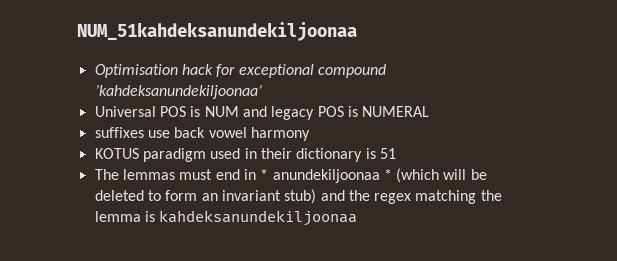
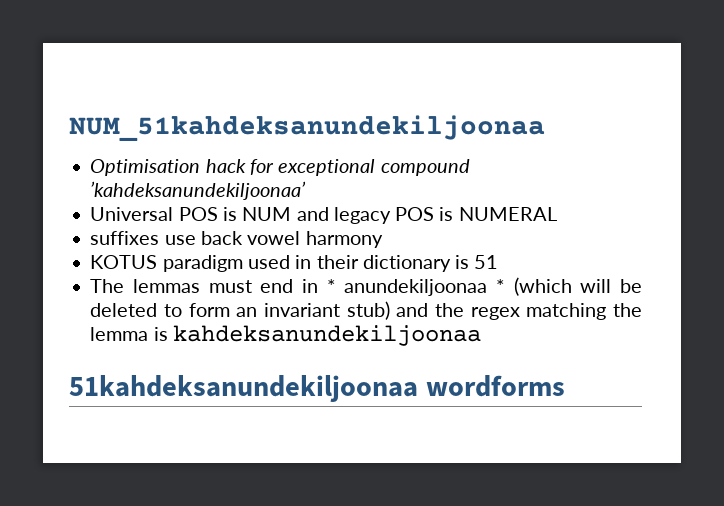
+ 51kahdeksanundekiljoonaa wordforms

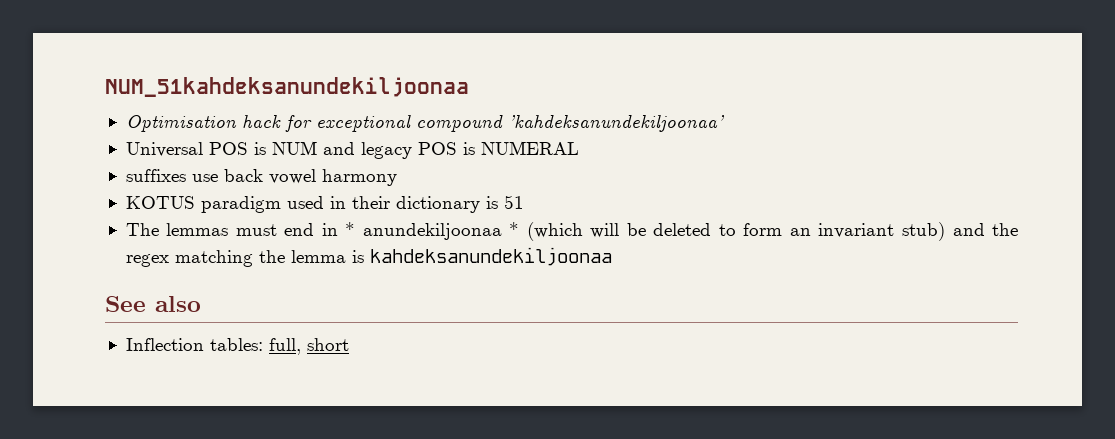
- 51kahdeksanundekiljoonaa wordforms
+ See also
+ Inflection tables: full, short

